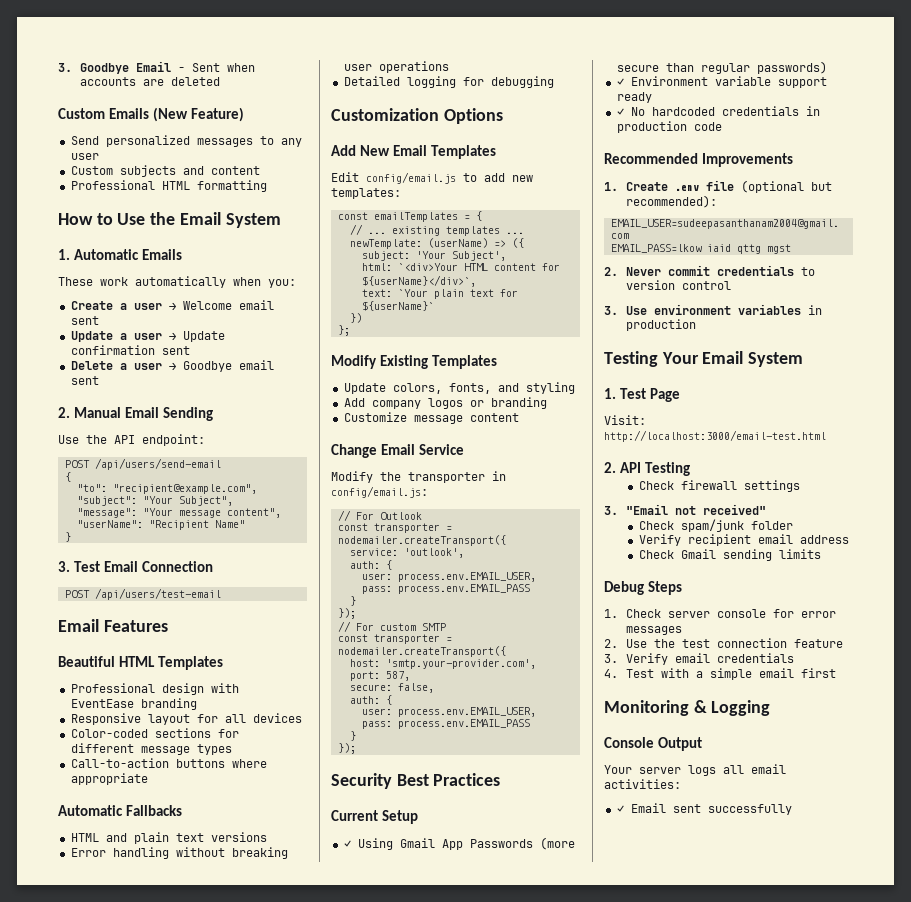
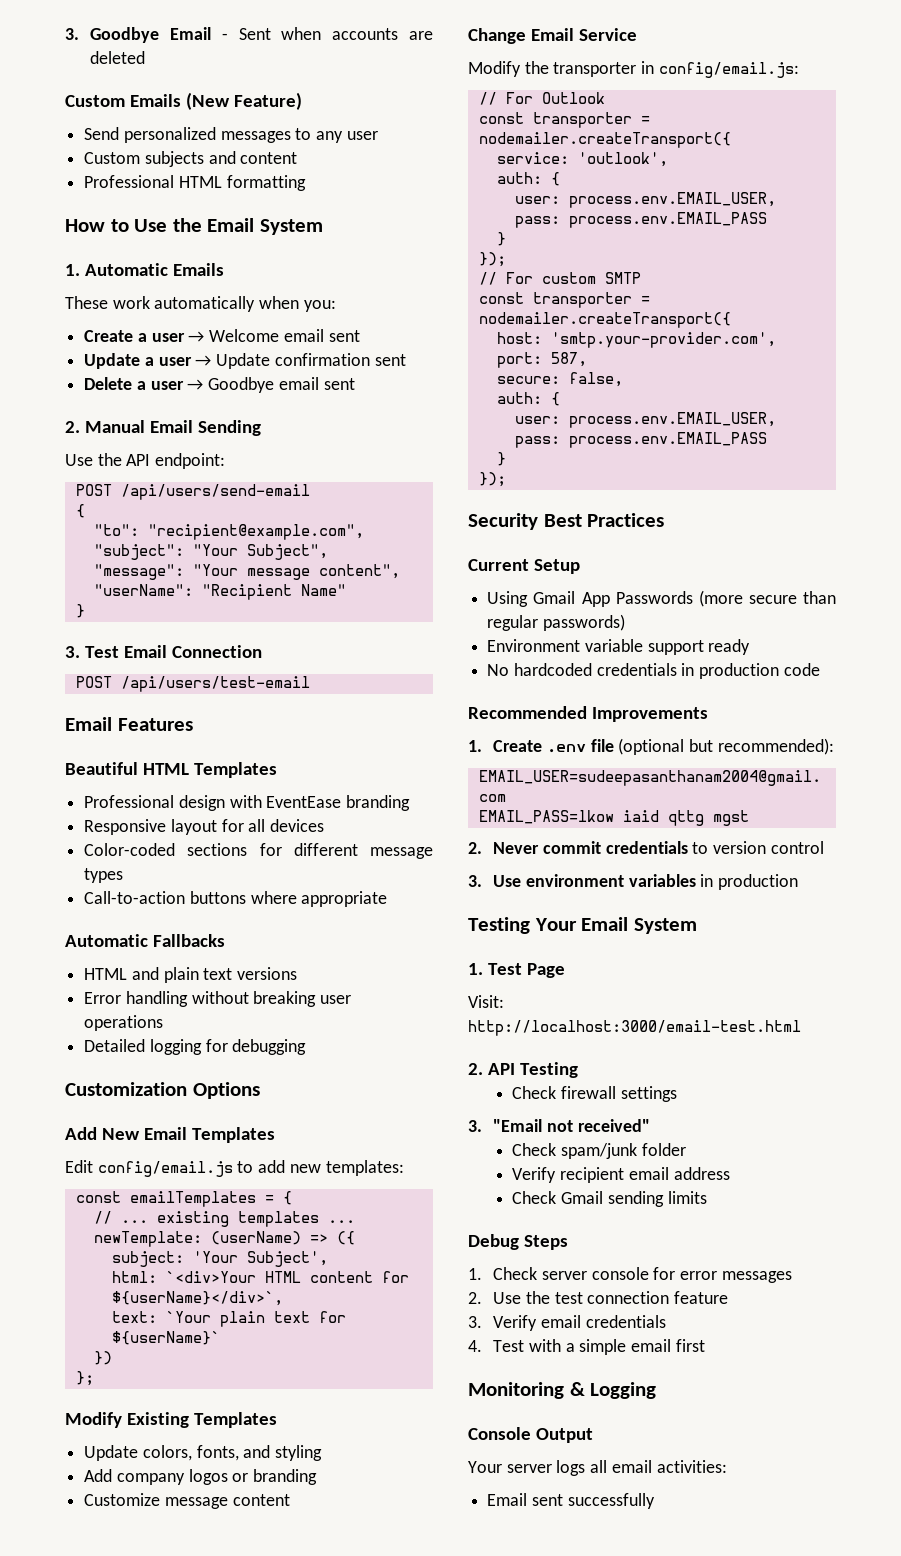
- ✓ Using Gmail App Passwords (more secure than regular passwords)
+ Using Gmail App Passwords (more secure than regular passwords)
- ✓ Environment variable support ready
+ Environment variable support ready
- ✓ No hardcoded credentials in production code
+ No hardcoded credentials in production code
- ✓ Email sent successfully
+ Email sent successfully

